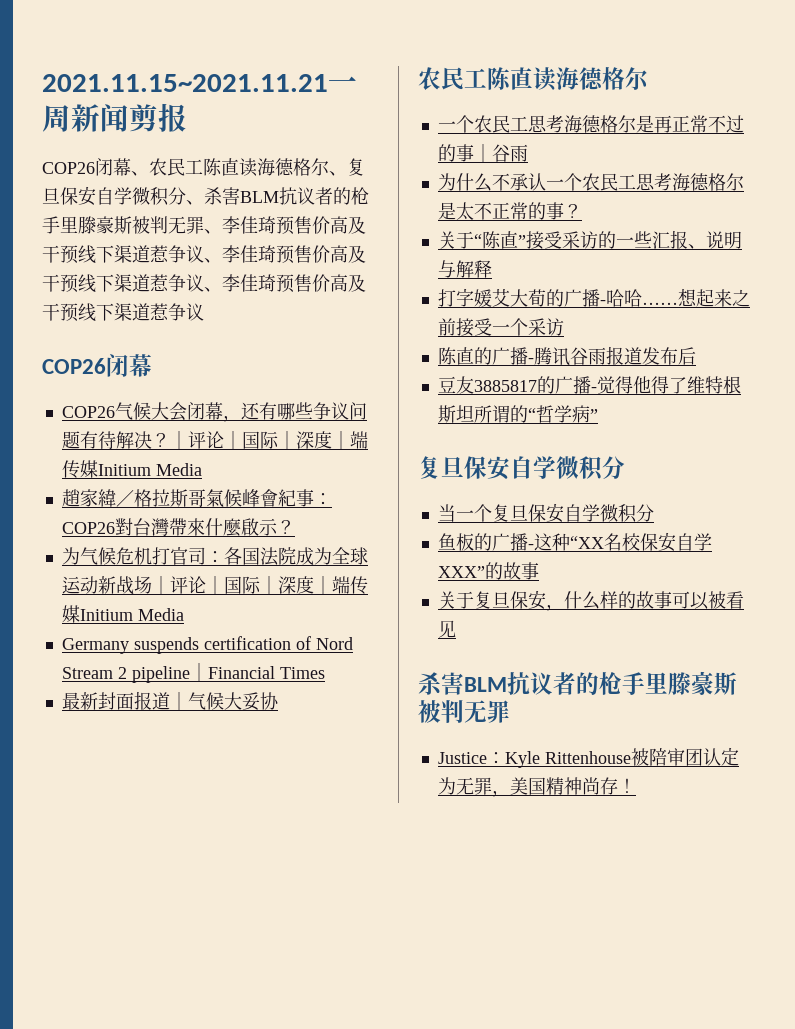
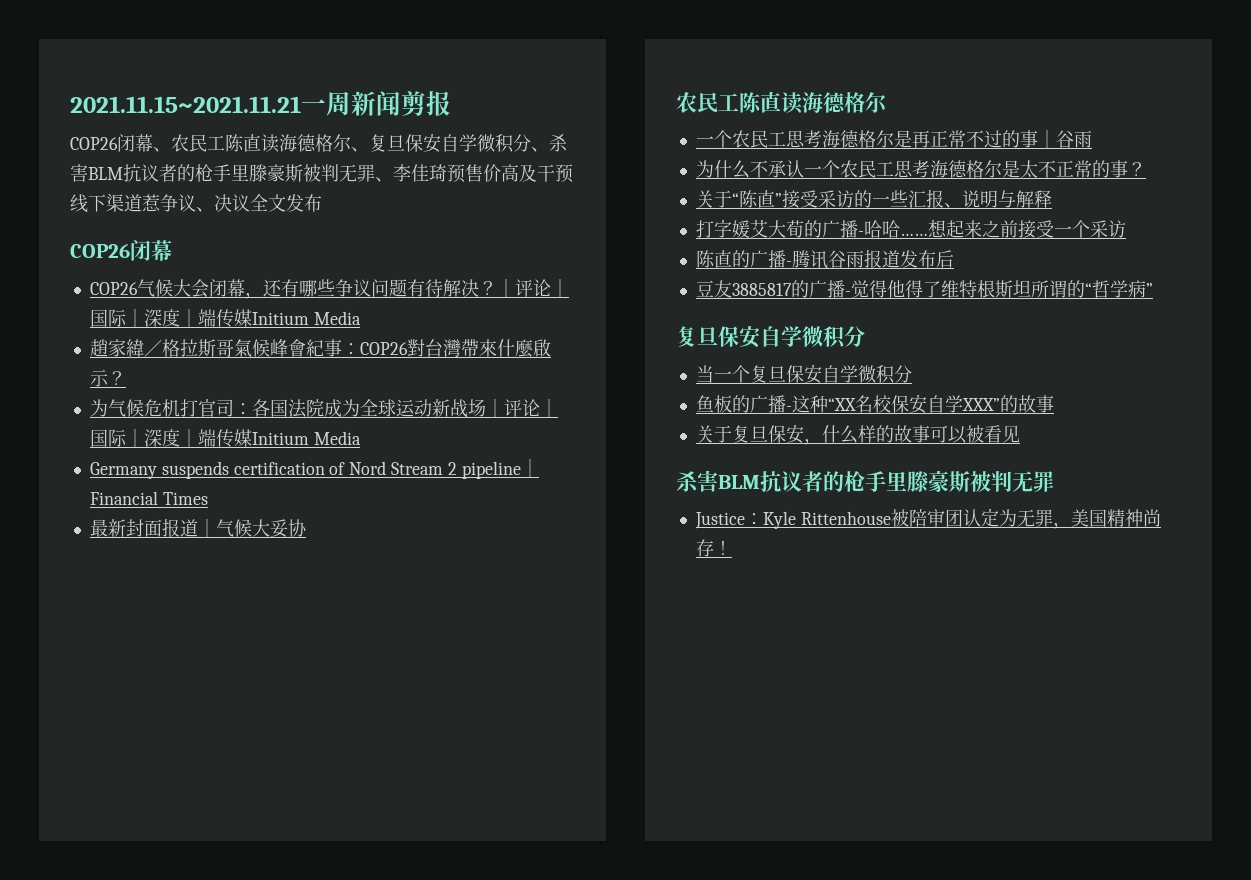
- COP26闭幕、农民工陈直读海德格尔、复旦保安自学微积分、杀害BLM抗议者的枪手里滕豪斯被判无罪、李佳琦预售价高及干预线下渠道惹争议、李佳琦预售价高及干预线下渠道惹争议、李佳琦预售价高及干预线下渠道惹争议
+ COP26闭幕、农民工陈直读海德格尔、复旦保安自学微积分、杀害BLM抗议者的枪手里滕豪斯被判无罪、李佳琦预售价高及干预线下渠道惹争议、决议全文发布

